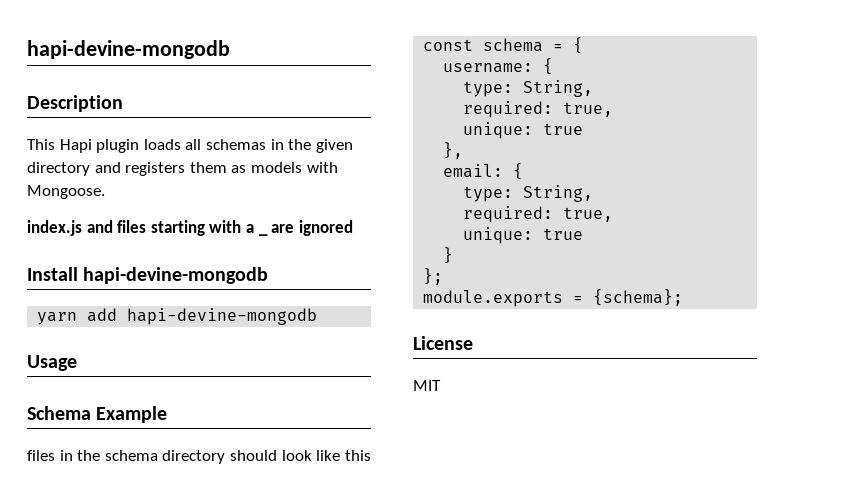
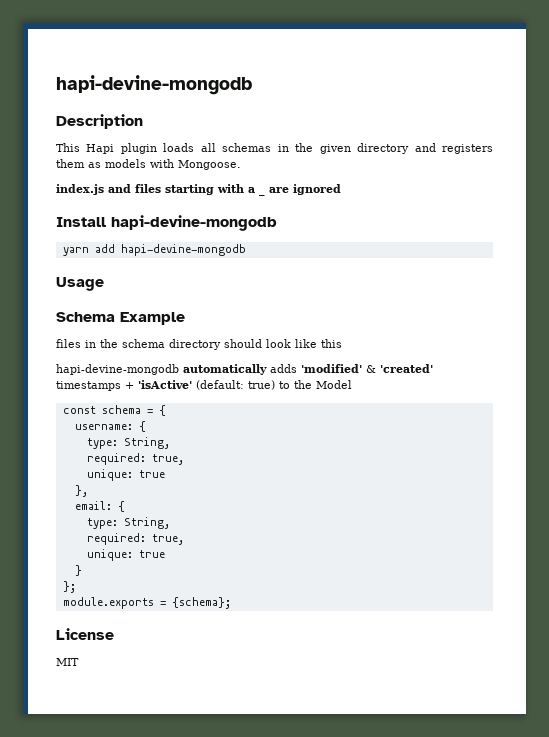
+ hapi-devine-mongodb automatically adds 'modified' & 'created' timestamps + 'isActive' (default: true) to the Model

